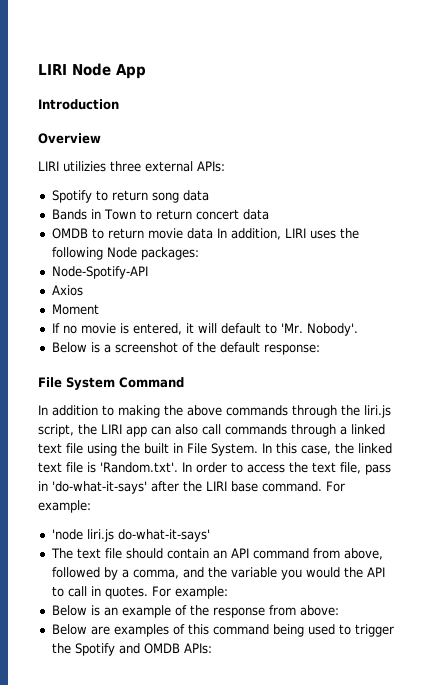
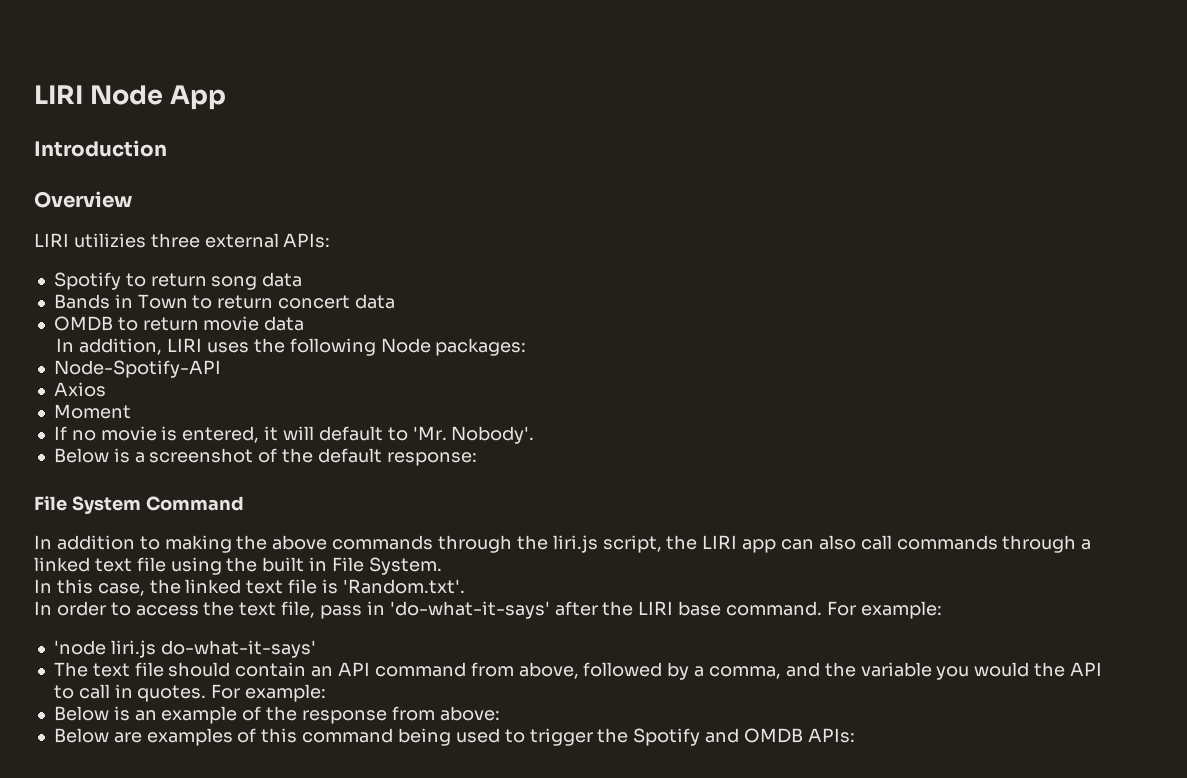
- OMDB to return movie data In addition, LIRI uses the following Node packages:
+ OMDB to return movie data
+ In addition, LIRI uses the following Node packages:
- In addition to making the above commands through the liri.js script, the LIRI app can also call commands through a linked text file using the built in File System. In this case, the linked text file is 'Random.txt'. In order to access the text file, pass in 'do-what-it-says' after the LIRI base command.
+ In addition to making the above commands through the liri.js script, the LIRI app can also call commands through a linked text file using the built in File System.
+ In this case, the linked text file is 'Random.txt'.
+ In order to access the text file, pass in 'do-what-it-says' after the LIRI base command.

